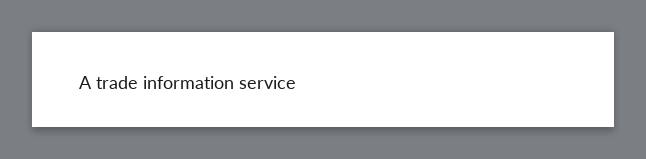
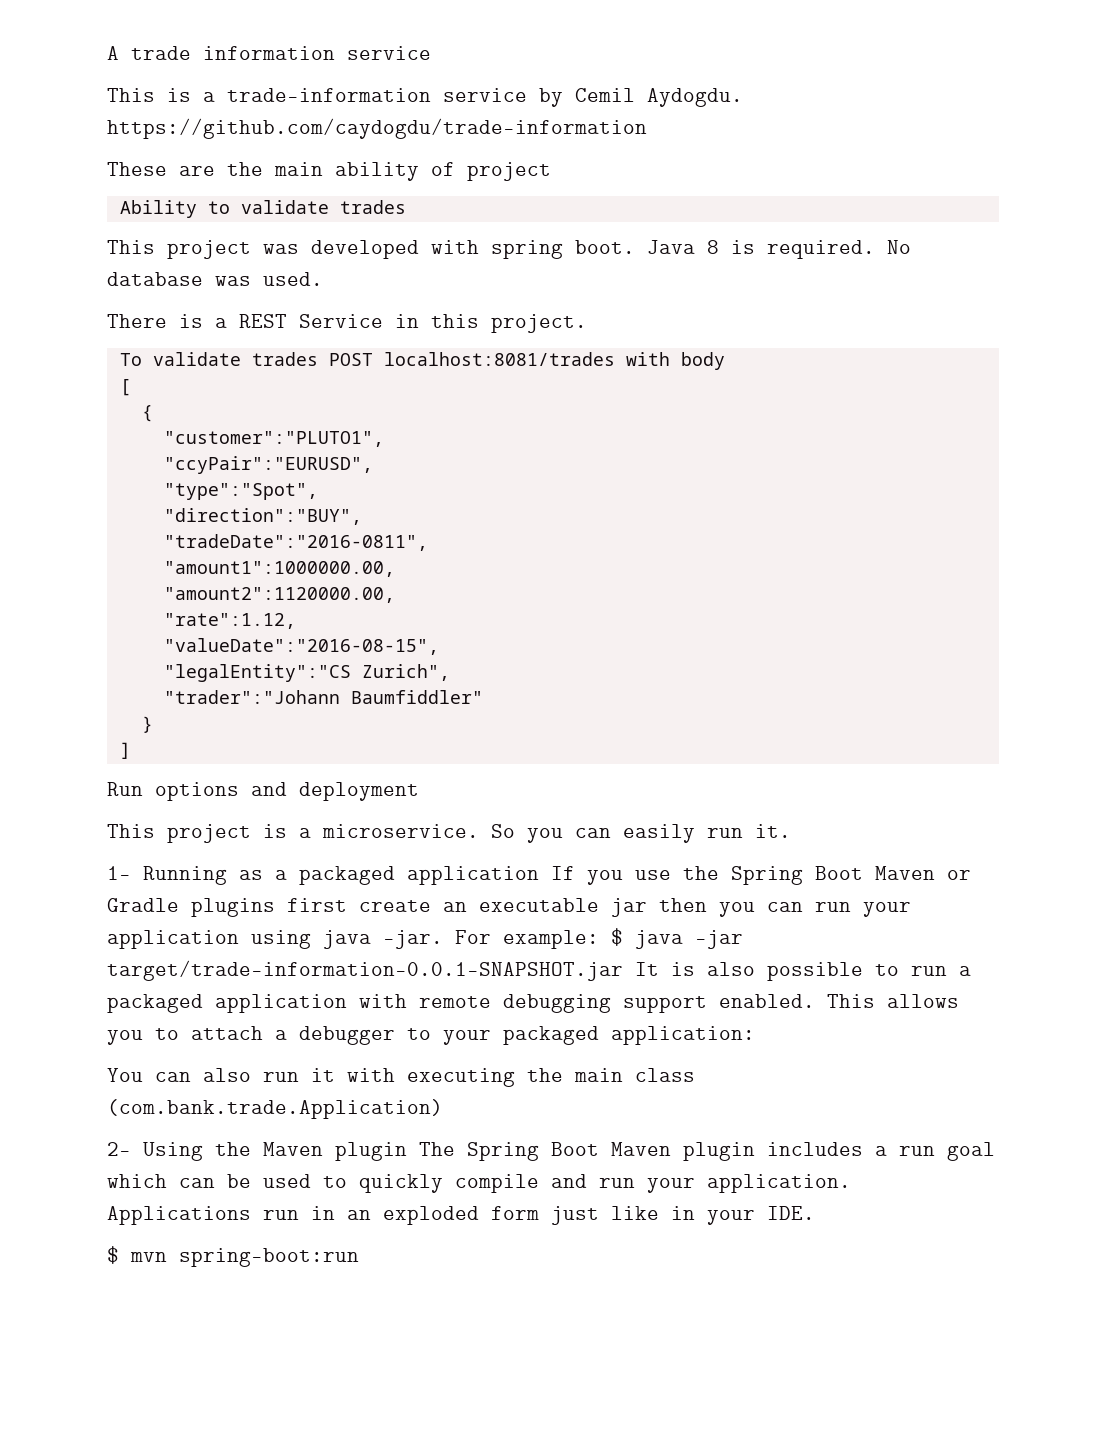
+ This is a trade-information service by Cemil Aydogdu. https://github.com/caydogdu/trade-information
+ These are the main ability of project
+ Ability to validate trades
+ This project was developed with spring boot. Java 8 is required. No database was used.
+ There is a REST Service in this project.
+ To validate trades POST localhost:8081/trades with body
+ [
+ {
+ "customer":"PLUTO1",
+ "ccyPair":"EURUSD",
+ "type":"Spot",
+ "direction":"BUY",
+ "tradeDate":"2016-0811",
+ "amount1":1000000.00,
+ "amount2":1120000.00,
+ "rate":1.12,
+ "valueDate":"2016-08-15",
+ "legalEntity":"CS Zurich",
+ "trader":"Johann Baumfiddler"
+ }
+ ]
+ Run options and deployment
+ This project is a microservice. So you can easily run it.
+ 1- Running as a packaged application If you use the Spring Boot Maven or Gradle plugins first create an executable jar then you can run your application using java -jar. For example: $ java -jar target/trade-information-0.0.1-SNAPSHOT.jar It is also possible to run a packaged application with remote debugging support enabled. This allows you to attach a debugger to your packaged application:
+ You can also run it with executing the main class (com.bank.trade.Application)
+ 2- Using the Maven plugin The Spring Boot Maven plugin includes a run goal which can be used to quickly compile and run your application. Applications run in an exploded form just like in your IDE.
+ $ mvn spring-boot:run

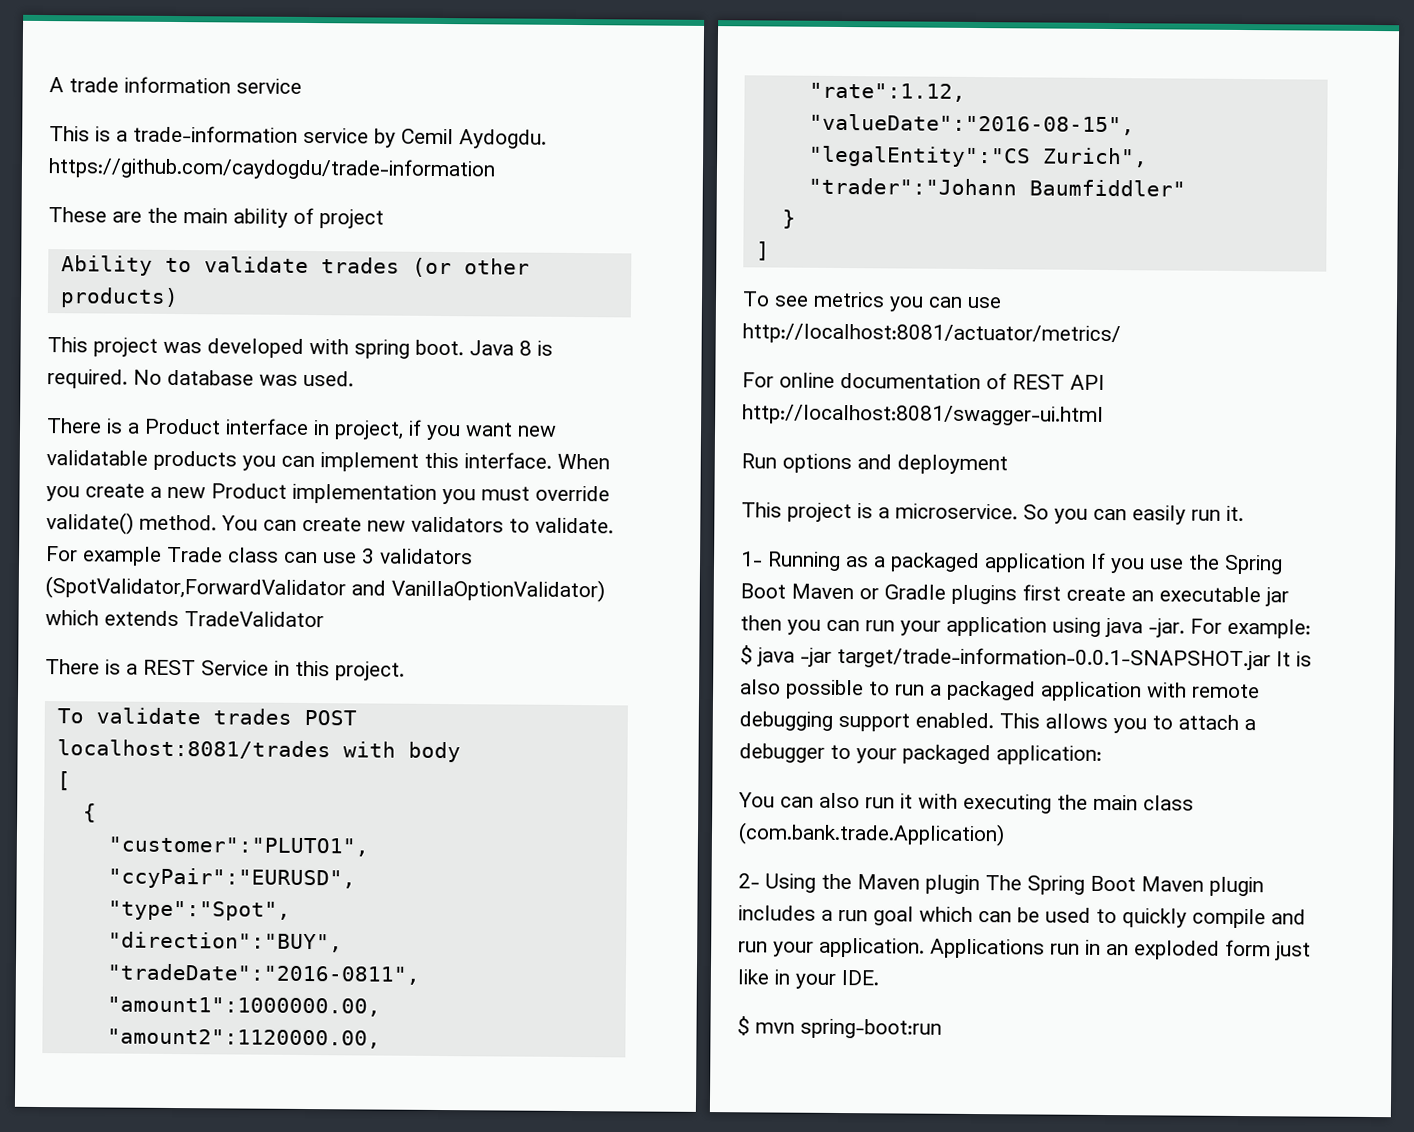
- Ability to validate trades
+ Ability to validate trades (or other products)
+ There is a Product interface in project, if you want new validatable products you can implement this interface. When you create a new Product implementation you must override validate() method. You can create new validators to validate. For example Trade class can use 3 validators (SpotValidator,ForwardValidator and VanillaOptionValidator) which extends TradeValidator
+ To see metrics you can use http://localhost:8081/actuator/metrics/
+ For online documentation of REST API http://localhost:8081/swagger-ui.html

